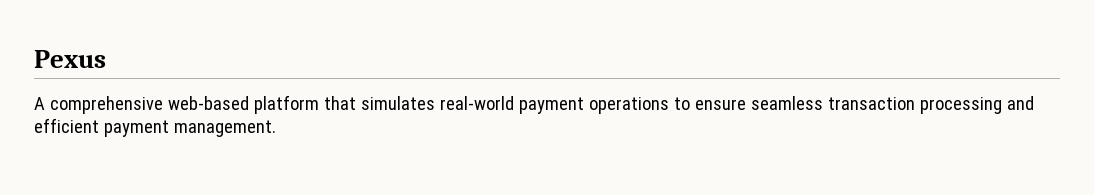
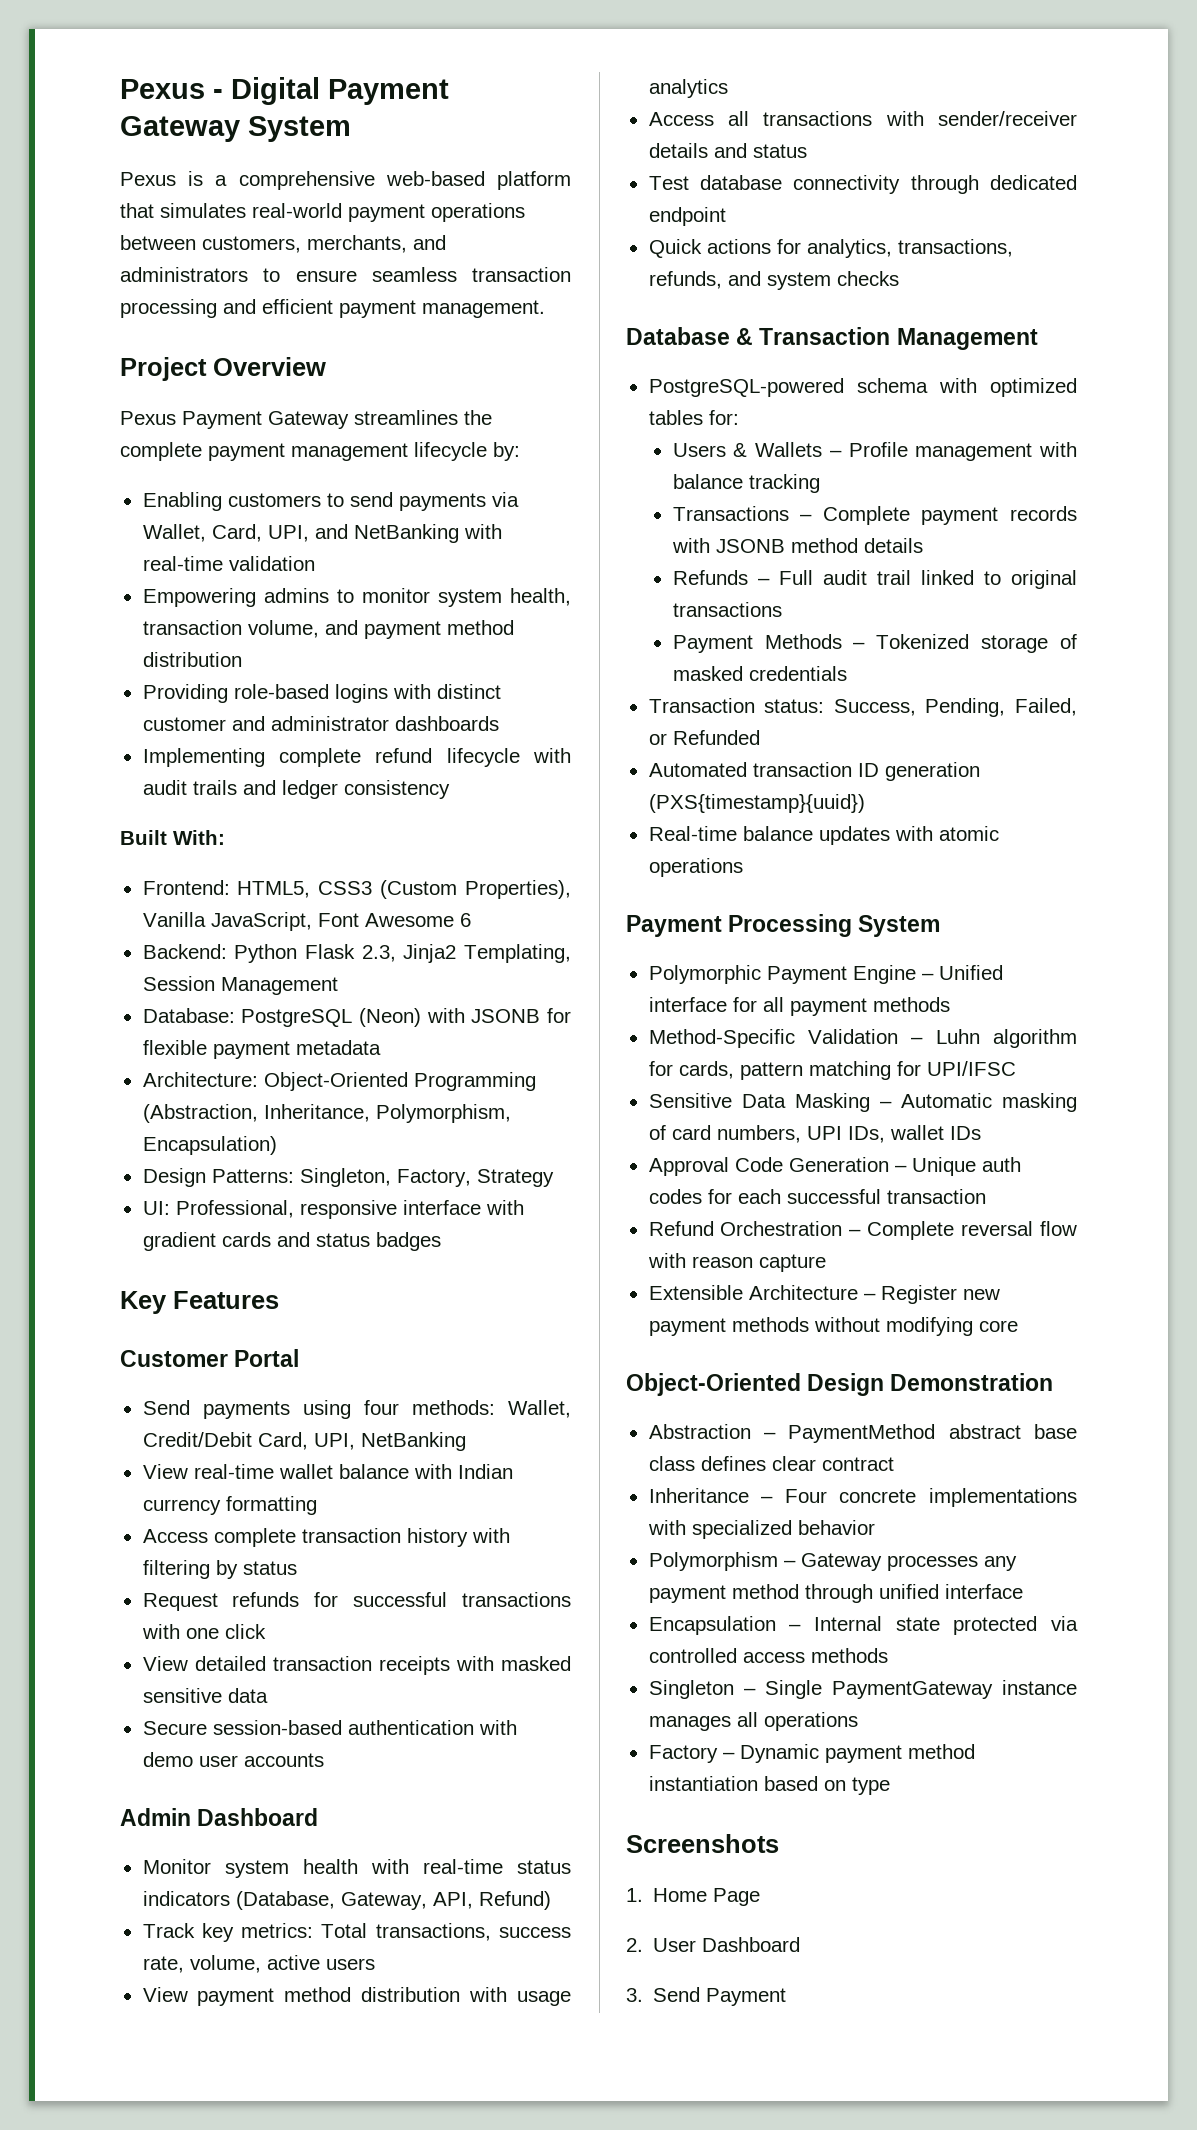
- Pexus
- A comprehensive web-based platform that simulates real-world payment operations to ensure seamless transaction processing and efficient payment management.
+ Pexus - Digital Payment Gateway System
+ Pexus is a comprehensive web-based platform that simulates real-world payment operations between customers, merchants, and administrators to ensure seamless transaction processing and efficient payment management.
+ Project Overview
+ Pexus Payment Gateway streamlines the complete payment management lifecycle by:
+ Enabling customers to send payments via Wallet, Card, UPI, and NetBanking with real-time validation
+ Empowering admins to monitor system health, transaction volume, and payment method distribution
+ Providing role-based logins with distinct customer and administrator dashboards
+ Implementing complete refund lifecycle with audit trails and ledger consistency
+ Built With:
+ Frontend: HTML5, CSS3 (Custom Properties), Vanilla JavaScript, Font Awesome 6
+ Backend: Python Flask 2.3, Jinja2 Templating, Session Management
+ Database: PostgreSQL (Neon) with JSONB for flexible payment metadata
+ Architecture: Object-Oriented Programming (Abstraction, Inheritance, Polymorphism, Encapsulation)
+ Design Patterns: Singleton, Factory, Strategy
+ UI: Professional, responsive interface with gradient cards and status badges
+ Key Features
+ Customer Portal
+ Send payments using four methods: Wallet, Credit/Debit Card, UPI, NetBanking
+ View real-time wallet balance with Indian currency formatting
+ Access complete transaction history with filtering by status
+ Request refunds for successful transactions with one click
+ View detailed transaction receipts with masked sensitive data
+ Secure session-based authentication with demo user accounts
+ Admin Dashboard
+ Monitor system health with real-time status indicators (Database, Gateway, API, Refund)
+ Track key metrics: Total transactions, success rate, volume, active users
+ View payment method distribution with usage analytics
+ Access all transactions with sender/receiver details and status
+ Test database connectivity through dedicated endpoint
+ Quick actions for analytics, transactions, refunds, and system checks
+ Database & Transaction Management
+ PostgreSQL-powered schema with optimized tables for:
+ Users & Wallets – Profile management with balance tracking
+ Transactions – Complete payment records with JSONB method details
+ Refunds – Full audit trail linked to original transactions
+ Payment Methods – Tokenized storage of masked credentials
+ Transaction status: Success, Pending, Failed, or Refunded
+ Automated transaction ID generation (PXS{timestamp}{uuid})
+ Real-time balance updates with atomic operations
+ Payment Processing System
+ Polymorphic Payment Engine – Unified interface for all payment methods
+ Method-Specific Validation – Luhn algorithm for cards, pattern matching for UPI/IFSC
+ Sensitive Data Masking – Automatic masking of card numbers, UPI IDs, wallet IDs
+ Approval Code Generation – Unique auth codes for each successful transaction
+ Refund Orchestration – Complete reversal flow with reason capture
+ Extensible Architecture – Register new payment methods without modifying core
+ Object-Oriented Design Demonstration
+ Abstraction – PaymentMethod abstract base class defines clear contract
+ Inheritance – Four concrete implementations with specialized behavior
+ Polymorphism – Gateway processes any payment method through unified interface
+ Encapsulation – Internal state protected via controlled access methods
+ Singleton – Single PaymentGateway instance manages all operations
+ Factory – Dynamic payment method instantiation based on type
+ Screenshots
+ 1. Home Page
+ 2. User Dashboard
+ 3. Send Payment

